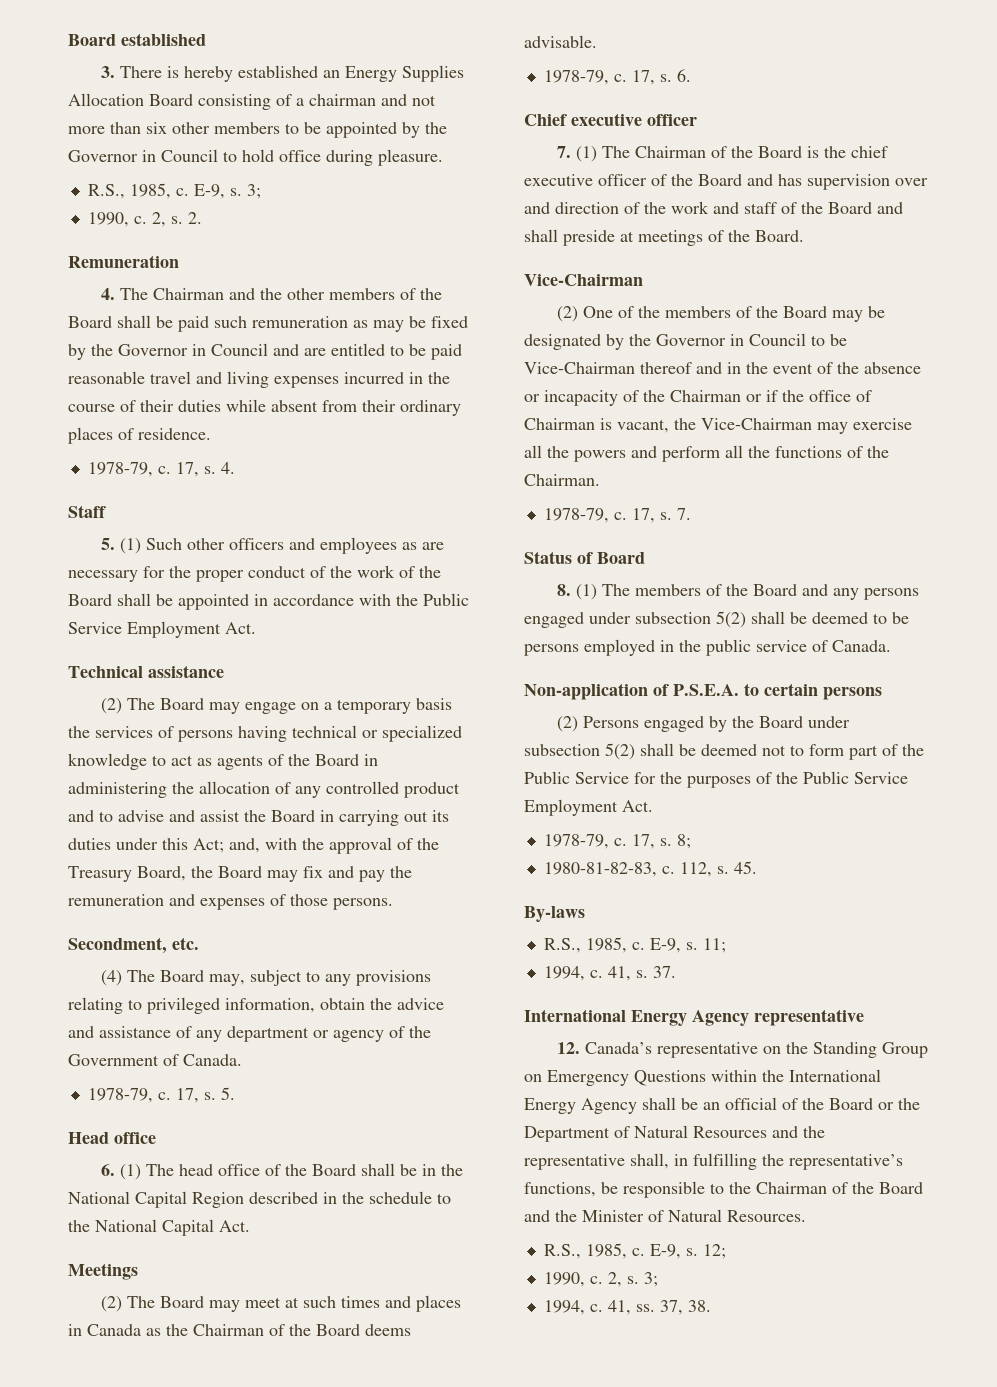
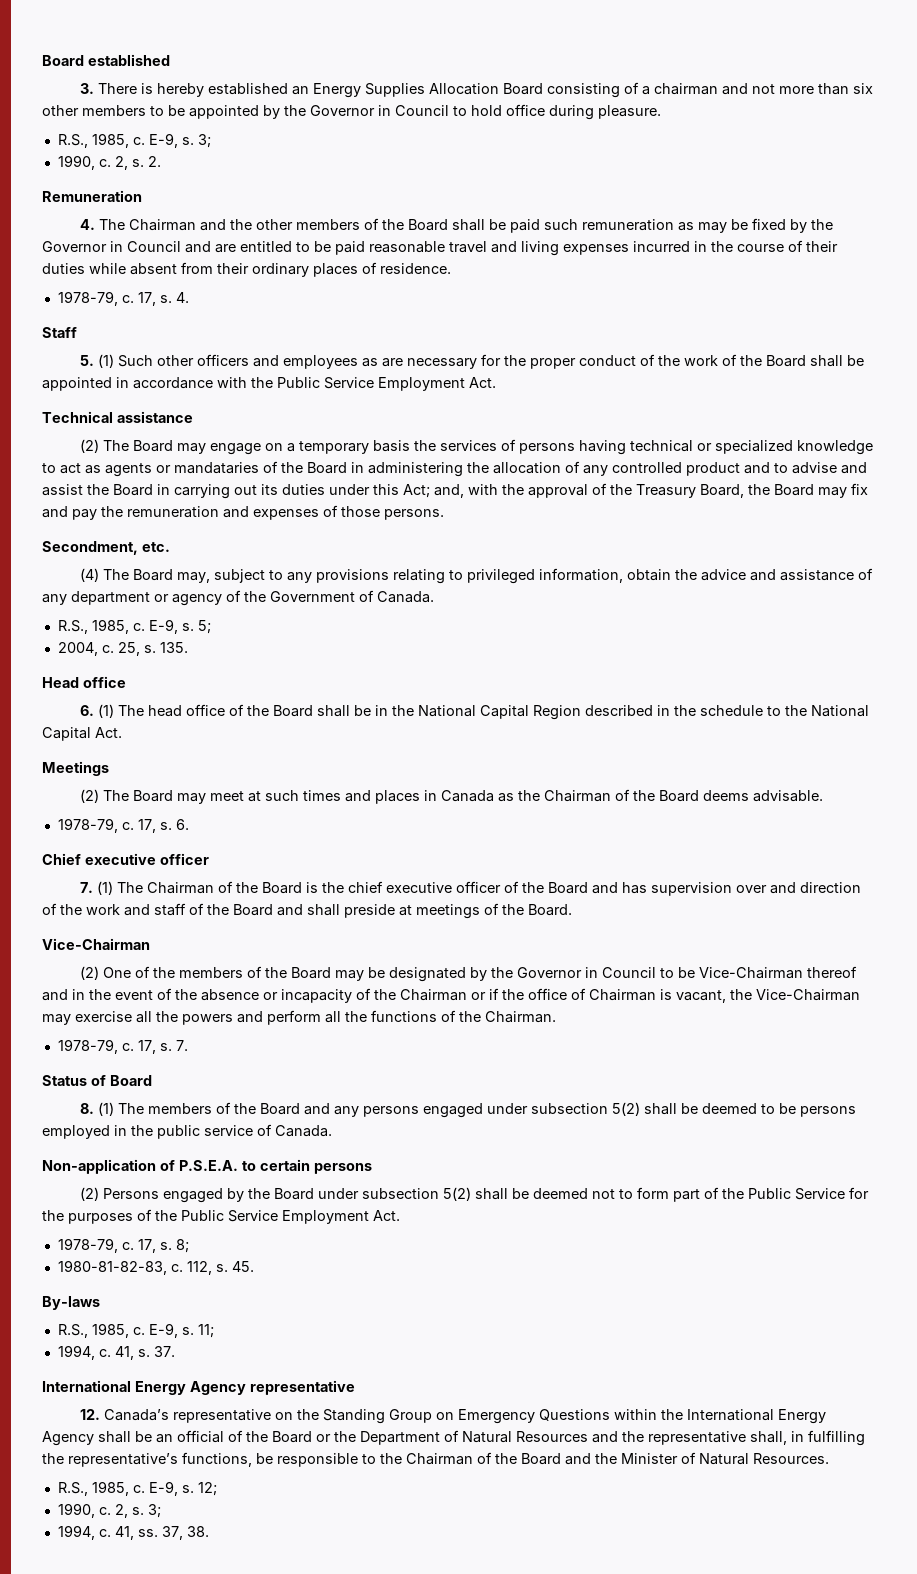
- (2) The Board may engage on a temporary basis the services of persons having technical or specialized knowledge to act as agents of the Board in administering the allocation of any controlled product and to advise and assist the Board in carrying out its duties under this Act;
+ (2) The Board may engage on a temporary basis the services of persons having technical or specialized knowledge to act as agents or mandataries of the Board in administering the allocation of any controlled product and to advise and assist the Board in carrying out its duties under this Act;
- 1978-79, c. 17, s. 5.
+ R.S., 1985, c. E-9, s. 5;
+ 2004, c. 25, s. 135.

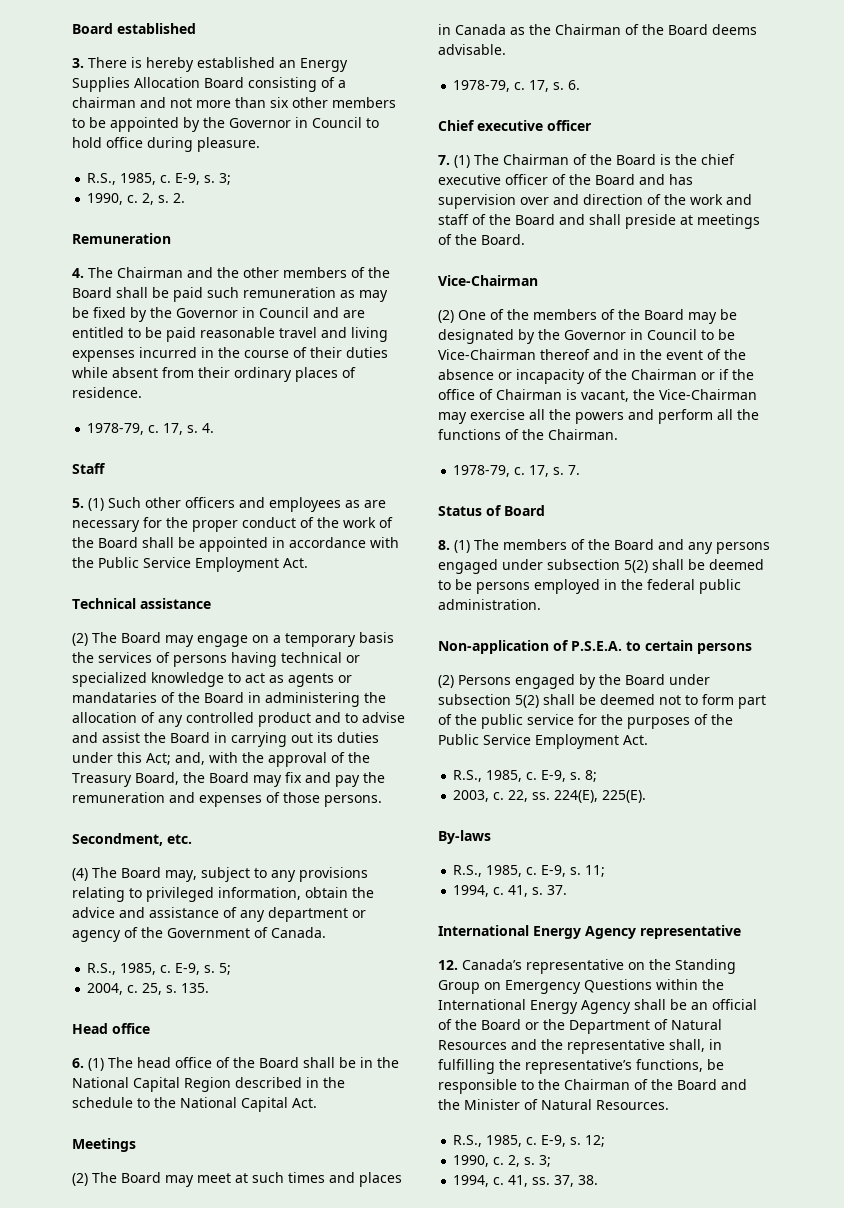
- 8. (1) The members of the Board and any persons engaged under subsection 5(2) shall be deemed to be persons employed in the public service of Canada.
+ 8. (1) The members of the Board and any persons engaged under subsection 5(2) shall be deemed to be persons employed in the federal public administration.
- (2) Persons engaged by the Board under subsection 5(2) shall be deemed not to form part of the Public Service for the purposes of the Public Service Employment Act.
+ (2) Persons engaged by the Board under subsection 5(2) shall be deemed not to form part of the public service for the purposes of the Public Service Employment Act.
- 1978-79, c. 17, s. 8;
- 1980-81-82-83, c. 112, s. 45.
+ R.S., 1985, c. E-9, s. 8;
+ 2003, c. 22, ss. 224(E), 225(E).

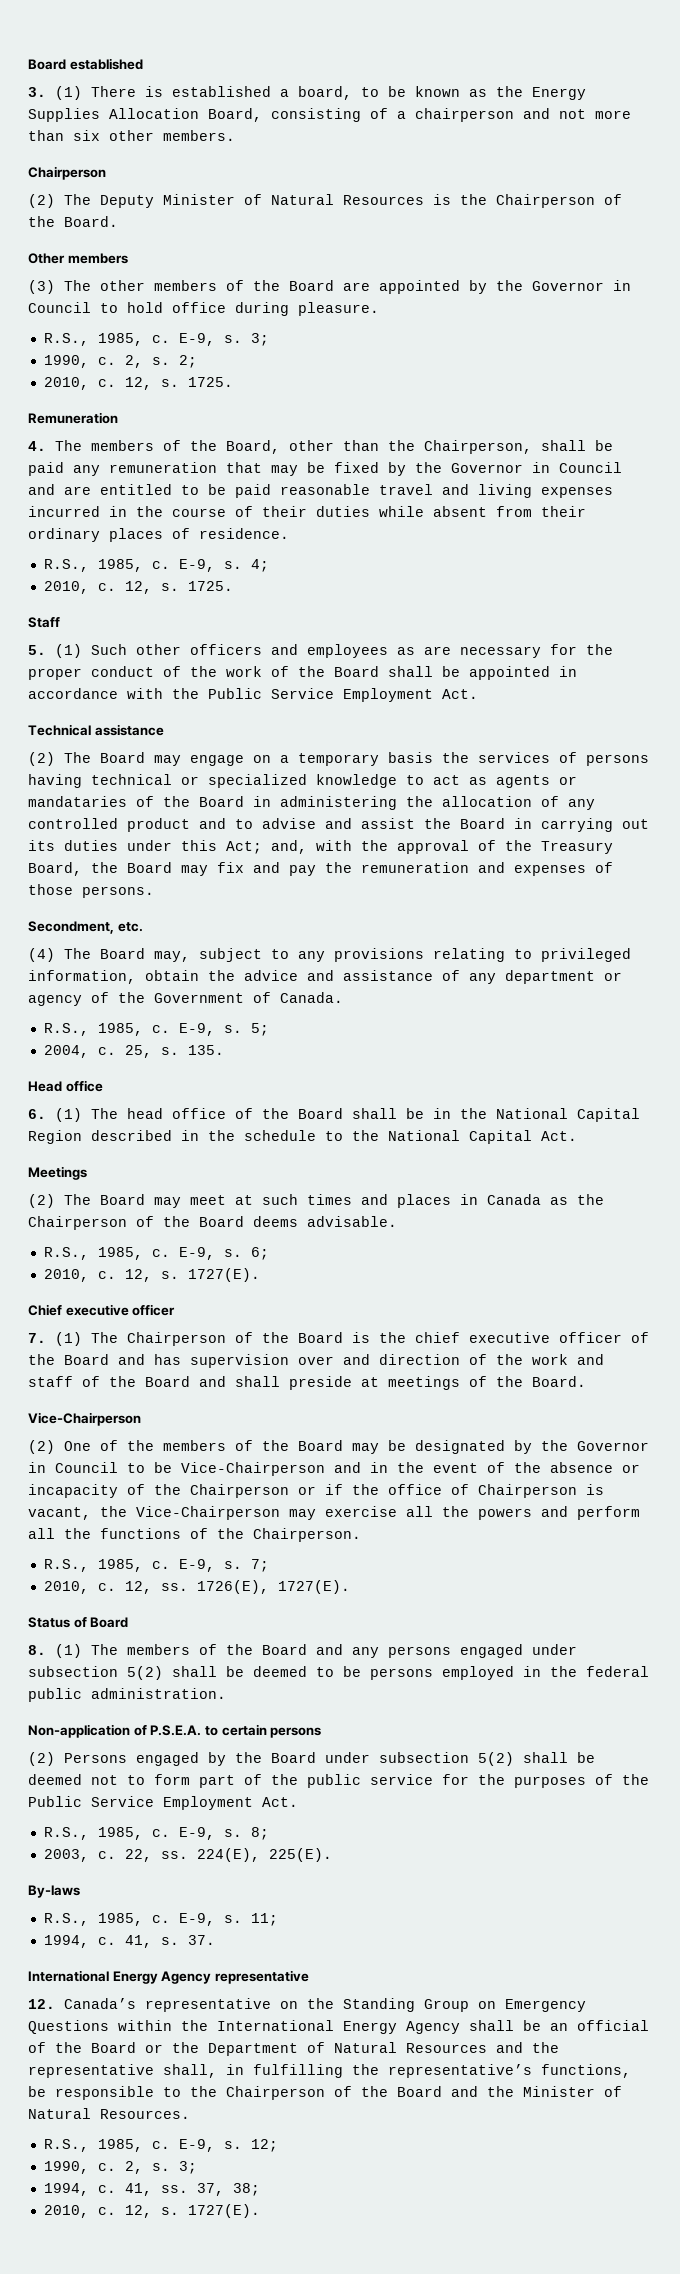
- 3. There is hereby established an Energy Supplies Allocation Board consisting of a chairman and not more than six other members to be appointed by the Governor in Council to hold office during pleasure.
+ 3. (1) There is established a board, to be known as the Energy Supplies Allocation Board, consisting of a chairperson and not more than six other members.
+ Chairperson
+ (2) The Deputy Minister of Natural Resources is the Chairperson of the Board.
+ Other members
+ (3) The other members of the Board are appointed by the Governor in Council to hold office during pleasure.
- 2.
+ 2;
+ 2010, c. 12, s. 1725.
  Remuneration
- 4. The Chairman and the other members of the Board shall be paid such remuneration as may be fixed by the Governor in Council and are entitled to be paid reasonable travel and living expenses incurred in the course of their duties while absent from their ordinary places of residence.
+ 4. The members of the Board, other than the Chairperson, shall be paid any remuneration that may be fixed by the Governor in Council and are entitled to be paid reasonable travel and living expenses incurred in the course of their duties while absent from their ordinary places of residence.
- 1978-79, c. 17, s. 4.
+ R.S., 1985, c. E-9, s. 4;
+ 2010, c. 12, s. 1725.
- (2) The Board may meet at such times and places in Canada as the Chairman of the Board deems advisable.
+ (2) The Board may meet at such times and places in Canada as the Chairperson of the Board deems advisable.
- 1978-79, c. 17, s. 6.
+ R.S., 1985, c. E-9, s. 6;
+ 2010, c. 12, s. 1727(E).
- 7. (1) The Chairman of the Board is the chief executive officer of the Board and has supervision over and direction of the work and staff of the Board and shall preside at meetings of the Board.
- Vice-Chairman
+ 7. (1) The Chairperson of the Board is the chief executive officer of the Board and has supervision over and direction of the work and staff of the Board and shall preside at meetings of the Board.
+ Vice-Chairperson
- (2) One of the members of the Board may be designated by the Governor in Council to be Vice-Chairman thereof and in the event of the absence or incapacity of the Chairman or if the office of Chairman is vacant, the Vice-Chairman may exercise all the powers and perform all the functions of the Chairman.
- 1978-79, c. 17, s. 7.
+ (2) One of the members of the Board may be designated by the Governor in Council to be Vice-Chairperson and in the event of the absence or incapacity of the Chairperson or if the office of Chairperson is vacant, the Vice-Chairperson may exercise all the powers and perform all the functions of the Chairperson.
+ R.S., 1985, c. E-9, s. 7;
+ 2010, c. 12, ss. 1726(E), 1727(E).
- 12. Canada’s representative on the Standing Group on Emergency Questions within the International Energy Agency shall be an official of the Board or the Department of Natural Resources and the representative shall, in fulfilling the representative’s functions, be responsible to the Chairman of the Board and the Minister of Natural Resources.
+ 12. Canada’s representative on the Standing Group on Emergency Questions within the International Energy Agency shall be an official of the Board or the Department of Natural Resources and the representative shall, in fulfilling the representative’s functions, be responsible to the Chairperson of the Board and the Minister of Natural Resources.
- 37, 38.
+ 37, 38;
+ 2010, c. 12, s. 1727(E).

